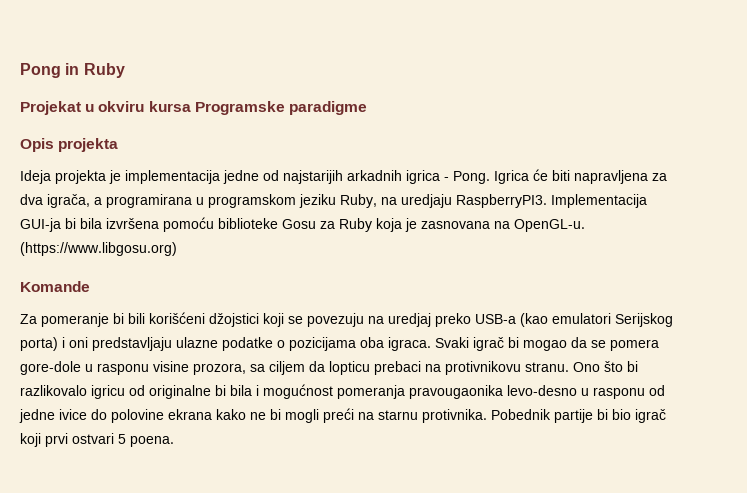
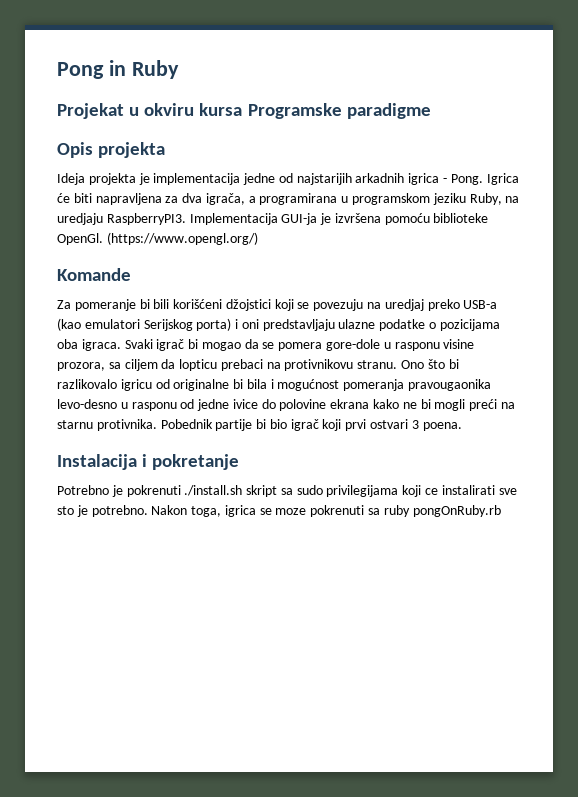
- Implementacija GUI-ja bi bila izvršena pomoću biblioteke Gosu za Ruby koja je zasnovana na OpenGL-u. (https://www.libgosu.org)
+ Implementacija GUI-ja je izvršena pomoću biblioteke OpenGl. (https://www.opengl.org/)
- Pobednik partije bi bio igrač koji prvi ostvari 5 poena.
+ Pobednik partije bi bio igrač koji prvi ostvari 3 poena.
+ Instalacija i pokretanje
+ Potrebno je pokrenuti ./install.sh skript sa sudo privilegijama koji ce instalirati sve sto je potrebno. Nakon toga, igrica se moze pokrenuti sa ruby pongOnRuby.rb

